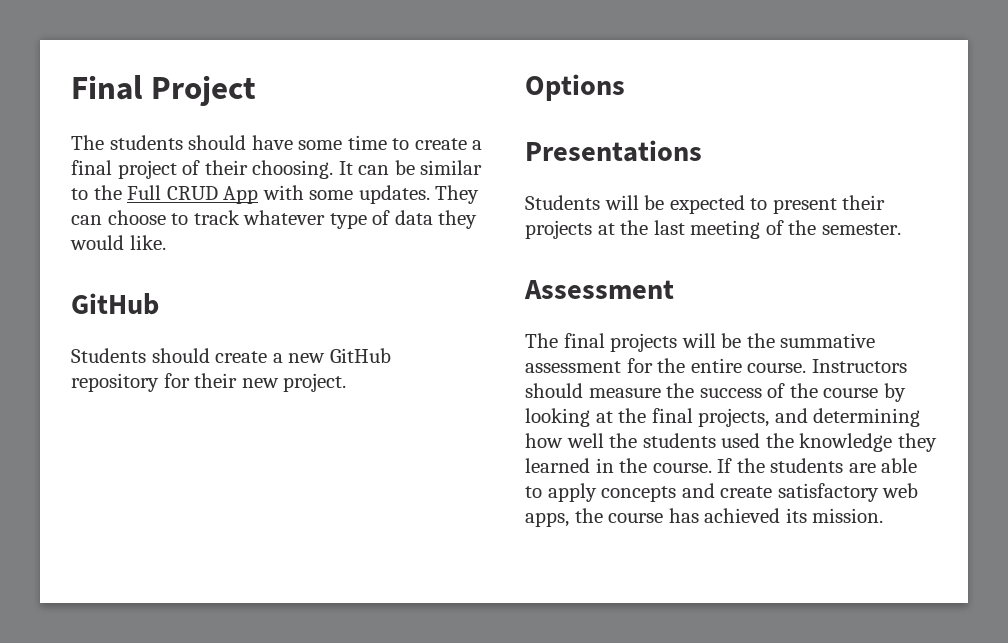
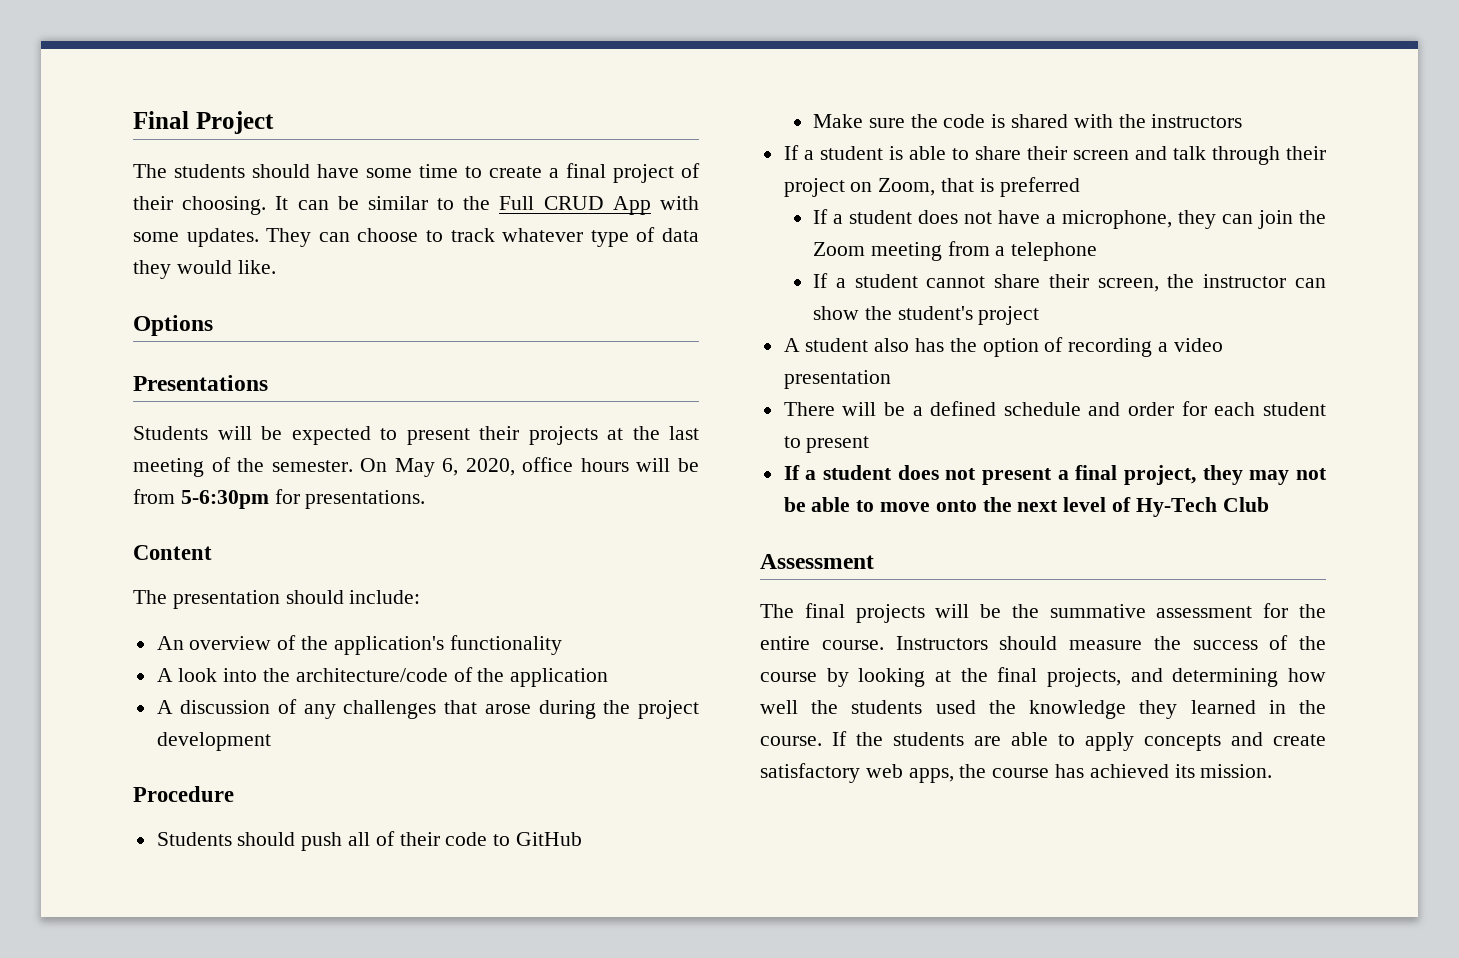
  They can choose to track whatever type of data they would like.
- GitHub
- Students should create a new GitHub repository for their new project.
+ On May 6, 2020, office hours will be from 5-6:30pm for presentations.
+ Content
+ The presentation should include:
+ An overview of the application's functionality
+ A look into the architecture/code of the application
+ A discussion of any challenges that arose during the project development
+ Procedure
+ Students should push all of their code to GitHub
+ Make sure the code is shared with the instructors
+ If a student is able to share their screen and talk through their project on Zoom, that is preferred
+ If a student does not have a microphone, they can join the Zoom meeting from a telephone
+ If a student cannot share their screen, the instructor can show the student's project
+ A student also has the option of recording a video presentation
+ There will be a defined schedule and order for each student to present
+ If a student does not present a final project, they may not be able to move onto the next level of Hy-Tech Club

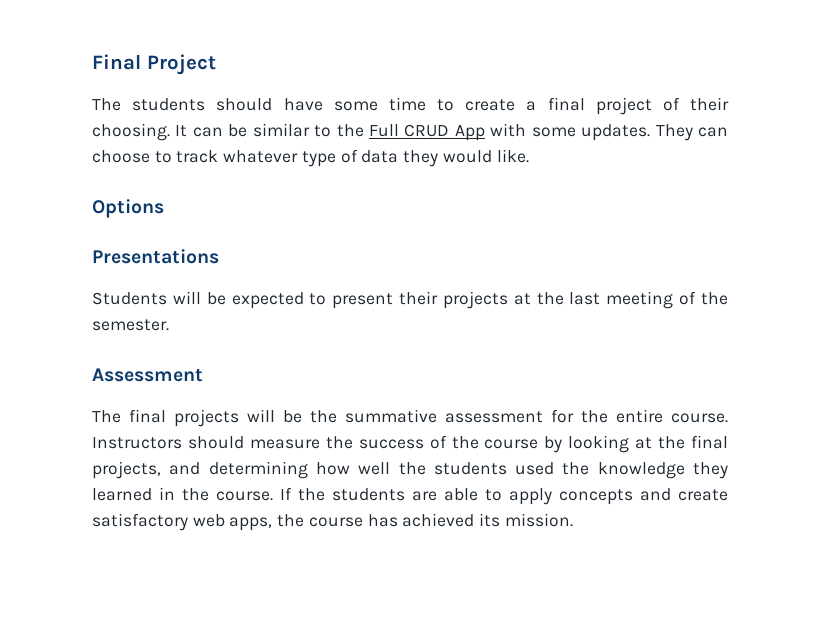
- On May 6, 2020, office hours will be from 5-6:30pm for presentations.
- Content
- The presentation should include:
- An overview of the application's functionality
- A look into the architecture/code of the application
- A discussion of any challenges that arose during the project development
- Procedure
- Students should push all of their code to GitHub
- Make sure the code is shared with the instructors
- If a student is able to share their screen and talk through their project on Zoom, that is preferred
- If a student does not have a microphone, they can join the Zoom meeting from a telephone
- If a student cannot share their screen, the instructor can show the student's project
- A student also has the option of recording a video presentation
- There will be a defined schedule and order for each student to present
- If a student does not present a final project, they may not be able to move onto the next level of Hy-Tech Club

